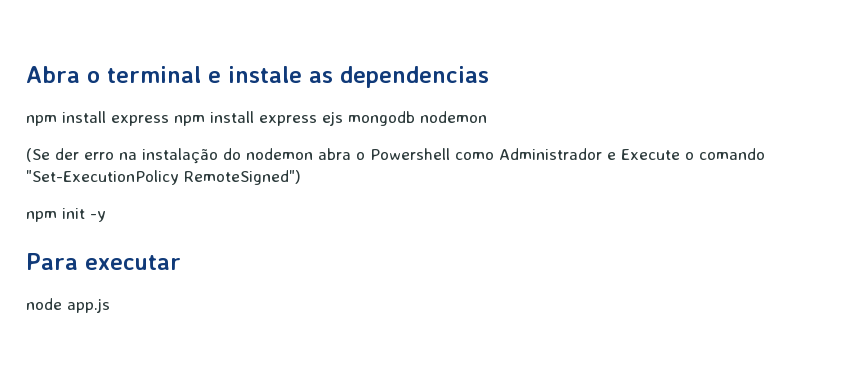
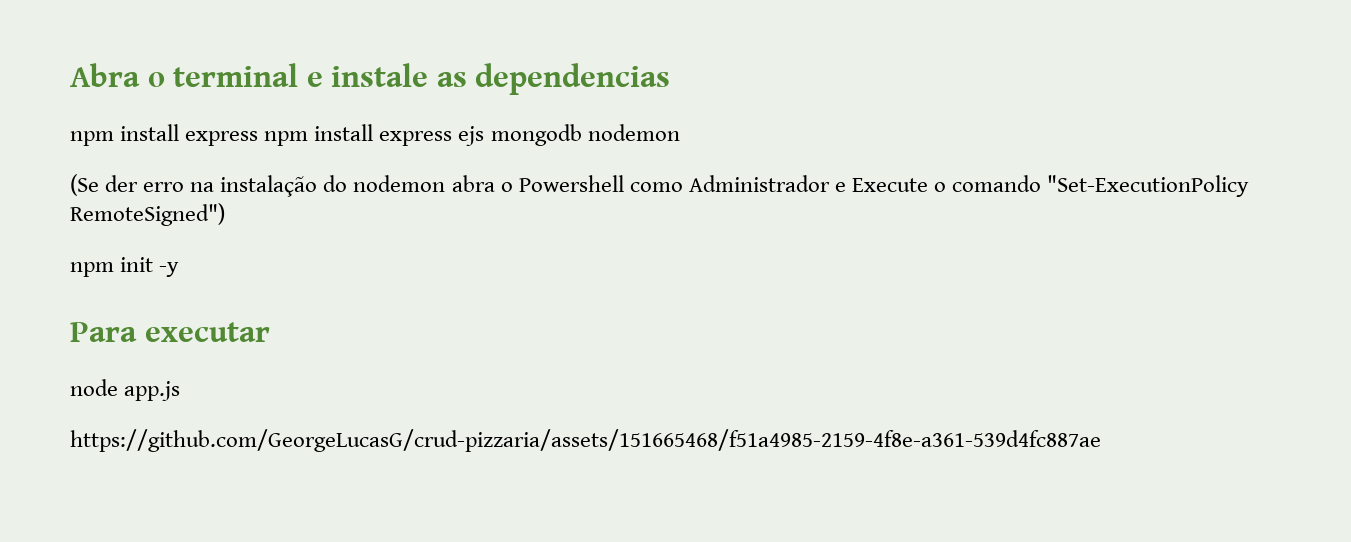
+ https://github.com/GeorgeLucasG/crud-pizzaria/assets/151665468/f51a4985-2159-4f8e-a361-539d4fc887ae

